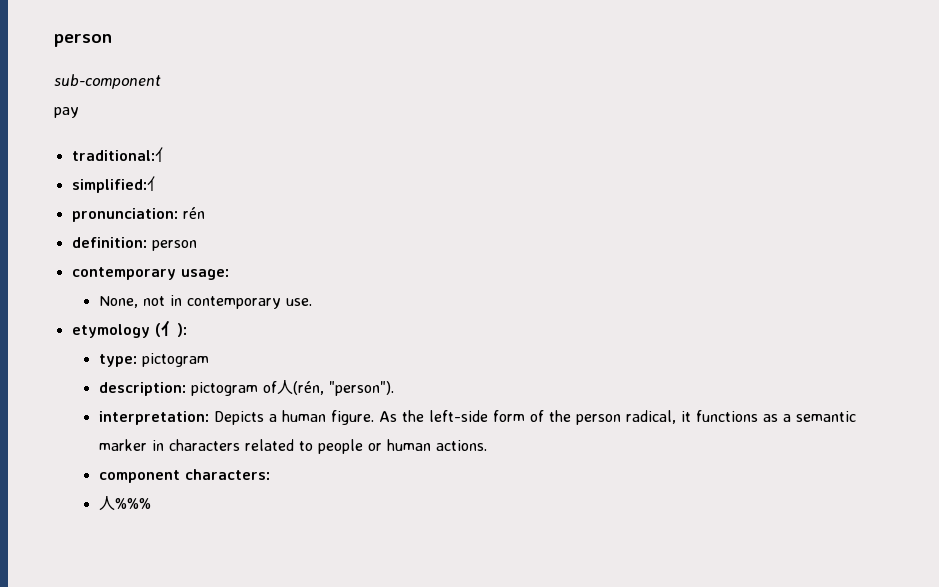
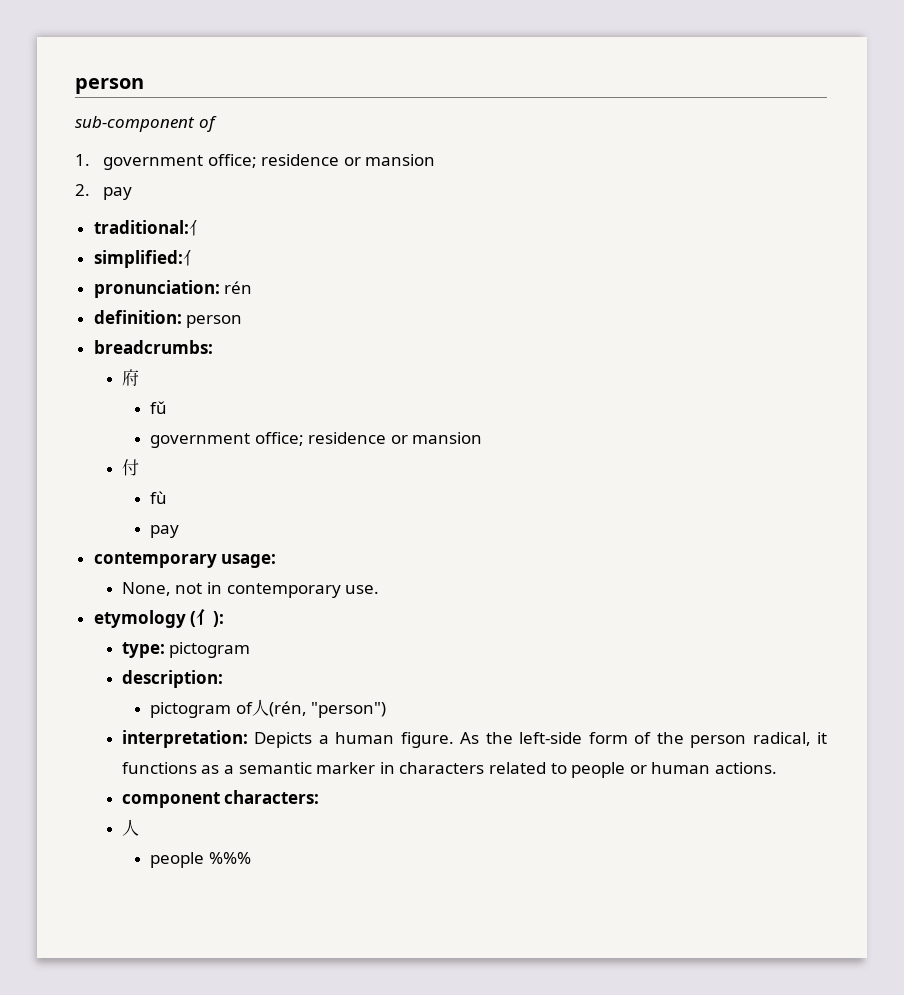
- sub-component
- pay
+ sub-component of
+ 1. government office; residence or mansion
+ 2. pay
+ breadcrumbs:
+ 府
+ fǔ
+ government office; residence or mansion
+ 付
+ fù
+ pay
- description: pictogram of人(rén, "person").
+ description:
+ pictogram of人(rén, "person")
  component characters:
- 人%%%
+ 人
+ people %%%

